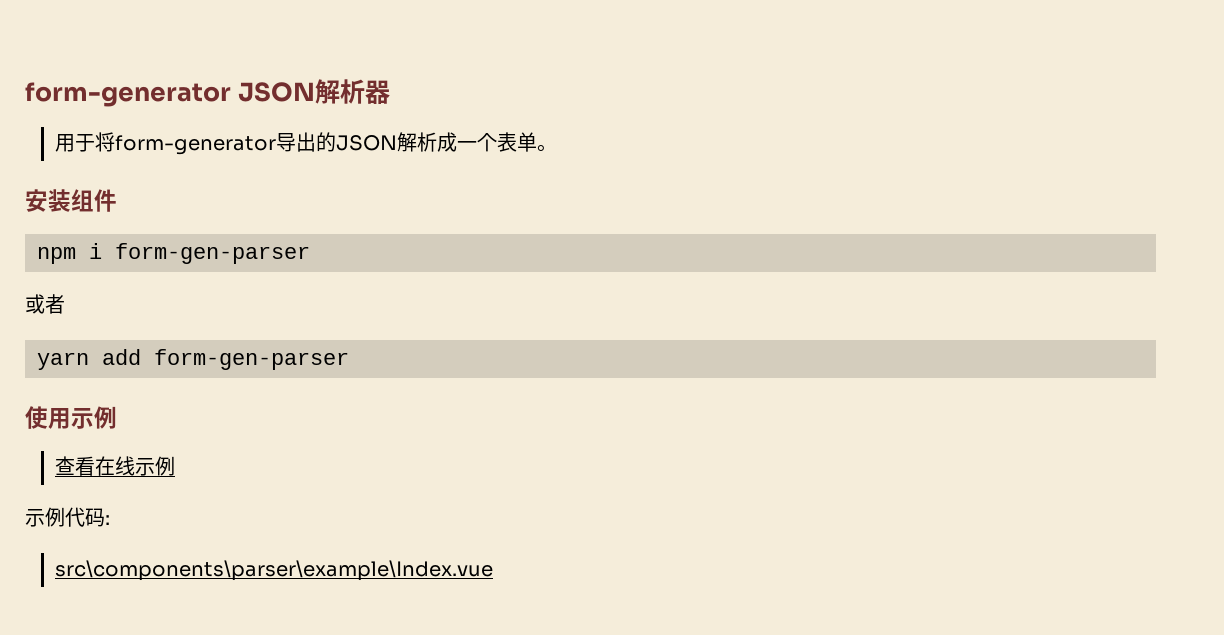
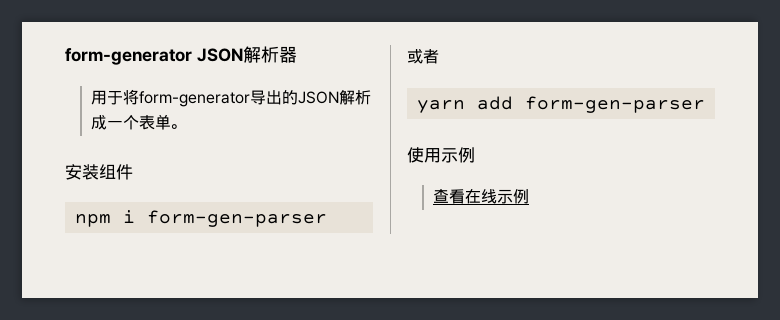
- 示例代码:
- src\components\parser\example\Index.vue

